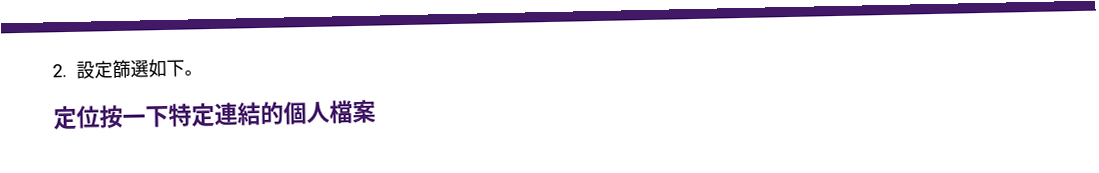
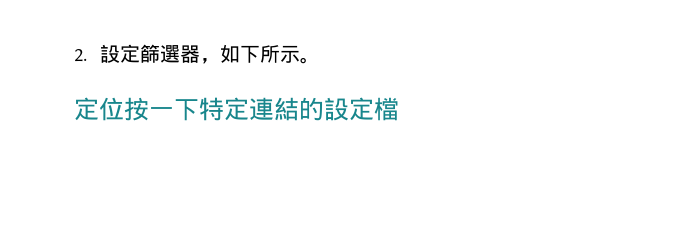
- 2.設定篩選如下。
+ 2.設定篩選器，如下所示。
- 定位按一下特定連結的個人檔案
+ 定位按一下特定連結的設定檔

